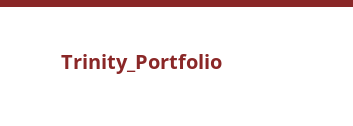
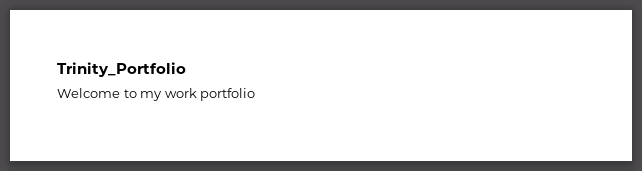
+ Welcome to my work portfolio

